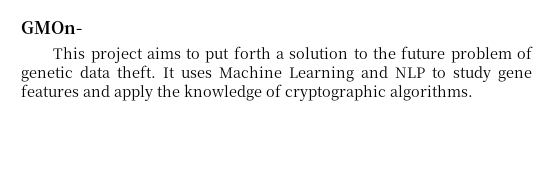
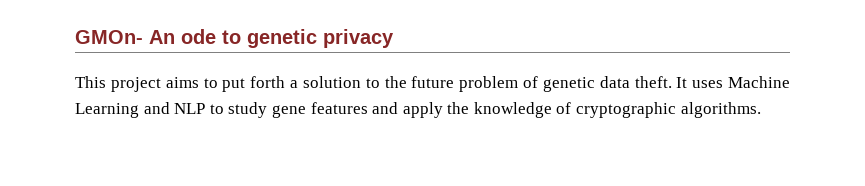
- GMOn-
+ GMOn- An ode to genetic privacy

